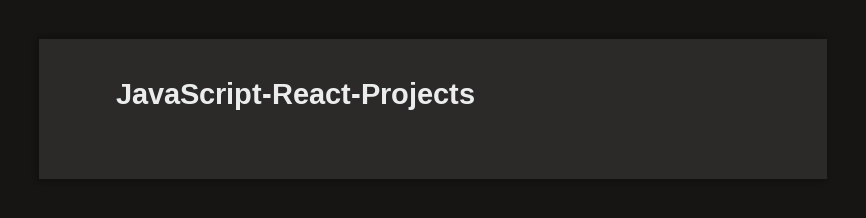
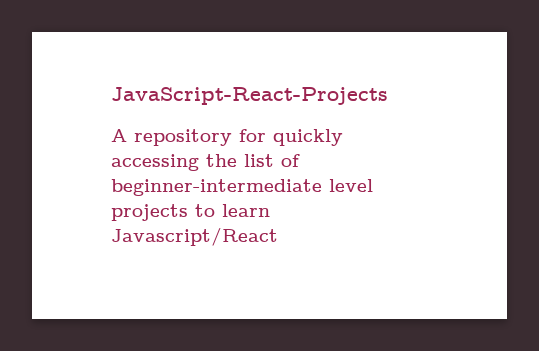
+ A repository for quickly accessing the list of beginner-intermediate level projects to learn Javascript/React

